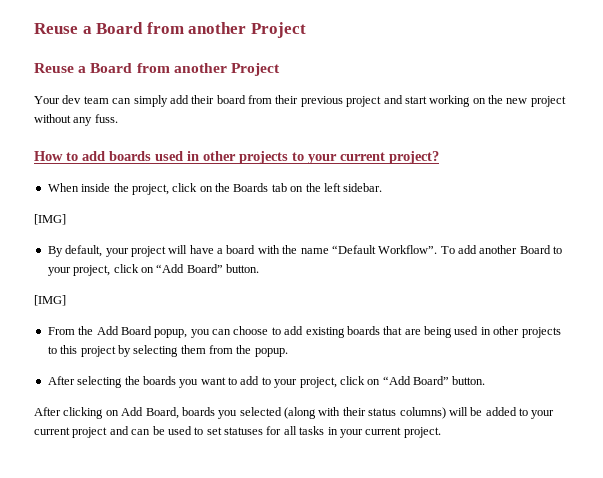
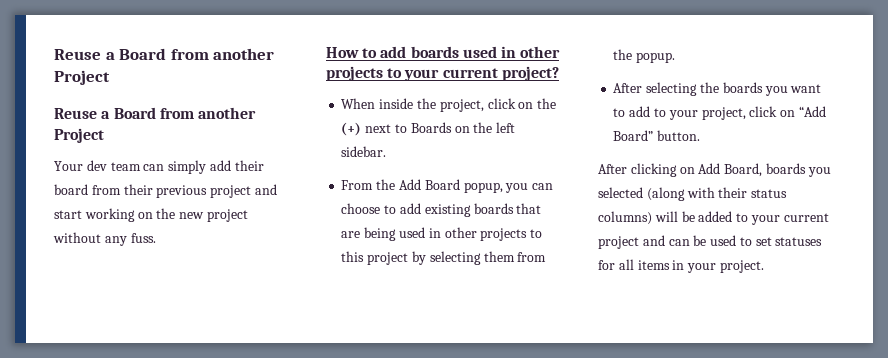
- When inside the project, click on the Boards tab on the left sidebar.
- [IMG]
- By default, your project will have a board with the name “Default Workflow”. To add another Board to your project, click on “Add Board” button.
- [IMG]
+ When inside the project, click on the (+) next to Boards on the left sidebar.
- After clicking on Add Board, boards you selected (along with their status columns) will be added to your current project and can be used to set statuses for all tasks in your current project.
+ After clicking on Add Board, boards you selected (along with their status columns) will be added to your current project and can be used to set statuses for all items in your project.

